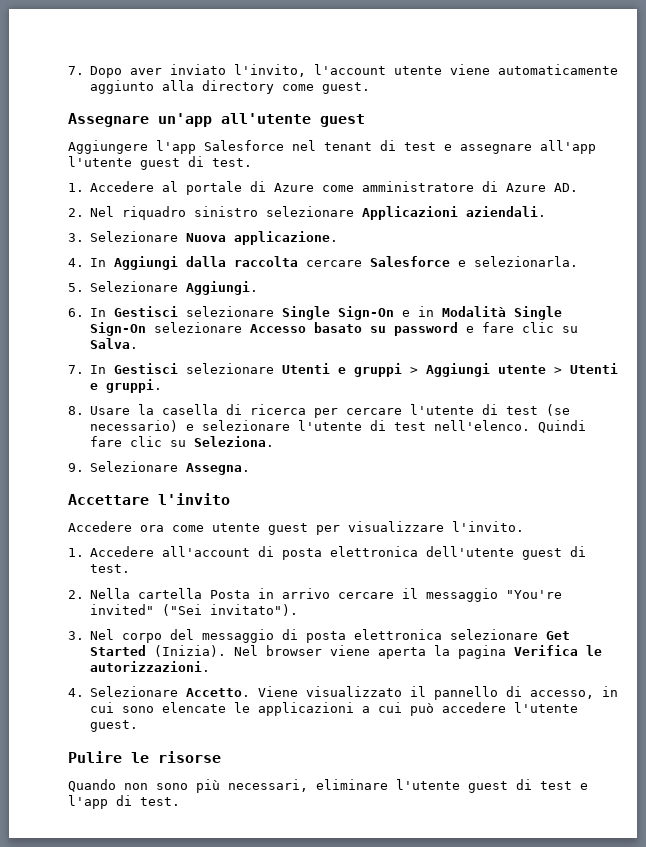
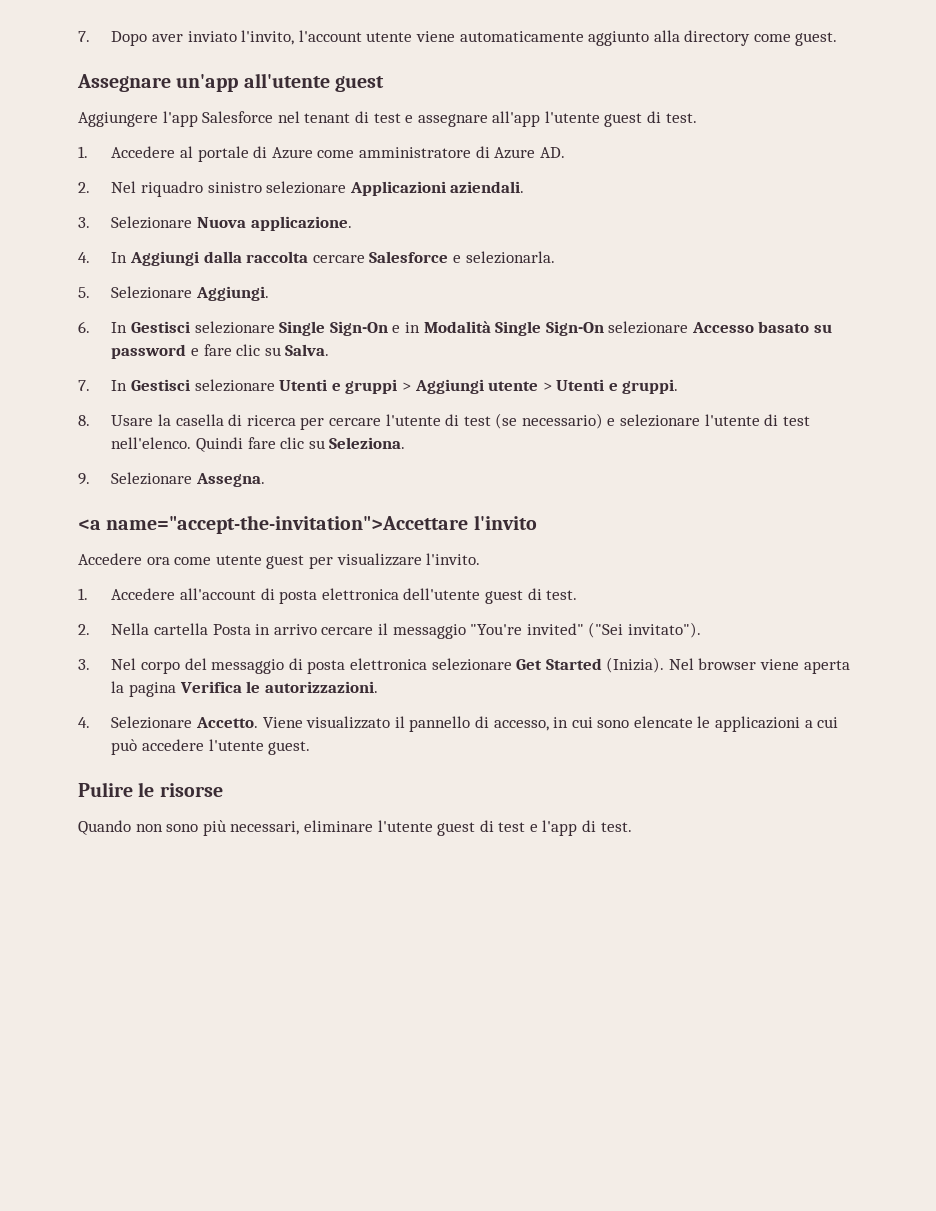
- Accettare l'invito
+ <a name="accept-the-invitation">Accettare l'invito

